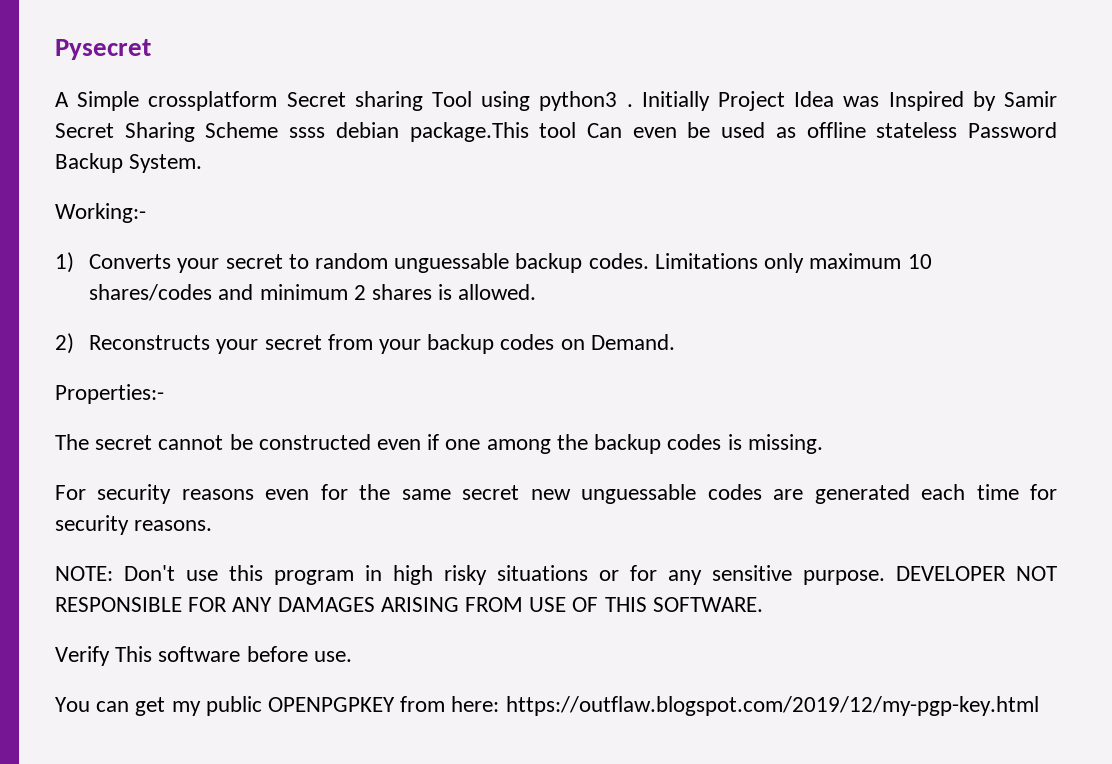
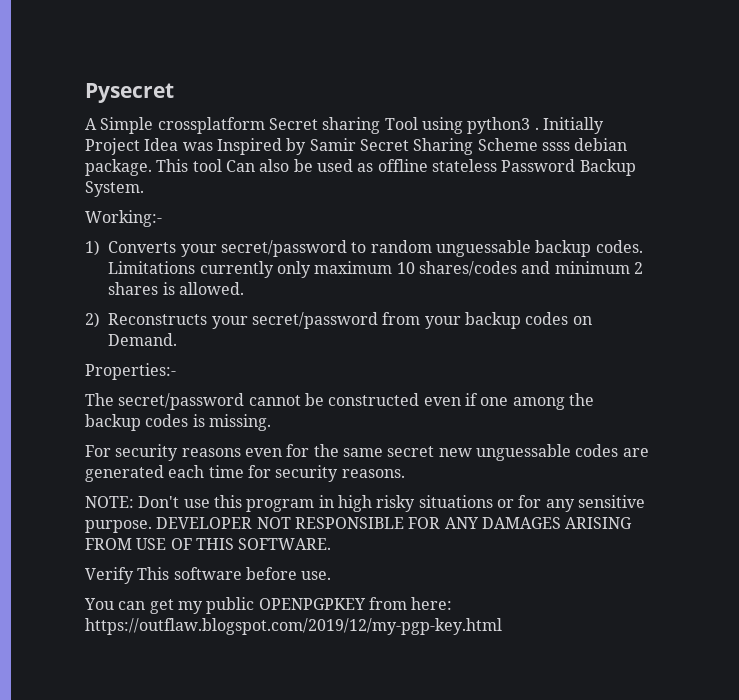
- Initially Project Idea was Inspired by Samir Secret Sharing Scheme ssss debian package.This tool Can even be used as offline stateless Password Backup System.
+ Initially Project Idea was Inspired by Samir Secret Sharing Scheme ssss debian package. This tool Can also be used as offline stateless Password Backup System.
- 1) Converts your secret to random unguessable backup codes.
+ 1) Converts your secret/password to random unguessable backup codes.
- Limitations only maximum 10 shares/codes and minimum 2 shares is allowed.
+ Limitations currently only maximum 10 shares/codes and minimum 2 shares is allowed.
- 2) Reconstructs your secret from your backup codes on Demand.
+ 2) Reconstructs your secret/password from your backup codes on Demand.
- The secret cannot be constructed even if one among the backup codes is missing.
+ The secret/password cannot be constructed even if one among the backup codes is missing.

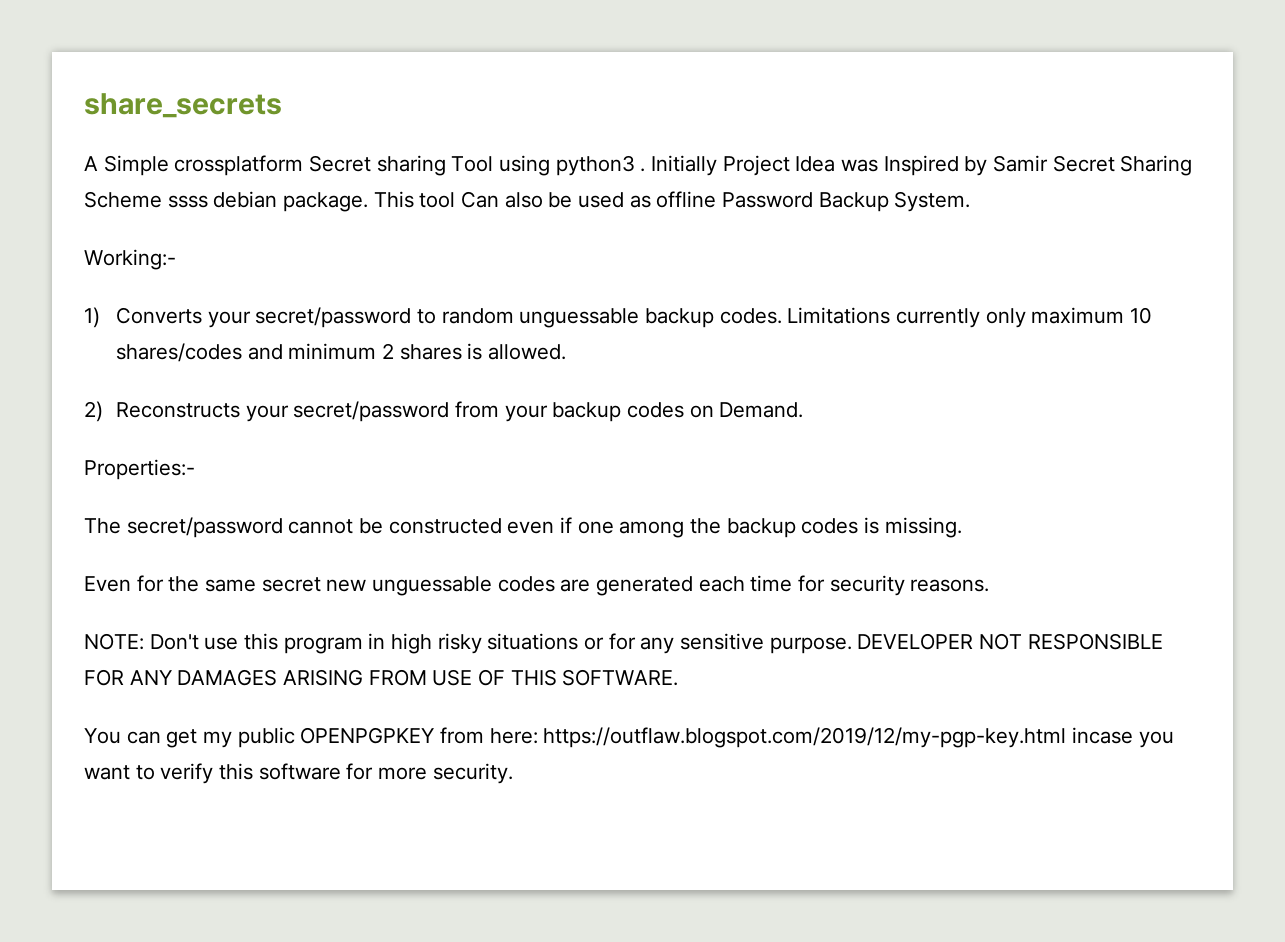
- Pysecret
+ share_secrets
- This tool Can also be used as offline stateless Password Backup System.
+ This tool Can also be used as offline Password Backup System.
- For security reasons even for the same secret new unguessable codes are generated each time for security reasons.
+ Even for the same secret new unguessable codes are generated each time for security reasons.
- Verify This software before use.
- You can get my public OPENPGPKEY from here: https://outflaw.blogspot.com/2019/12/my-pgp-key.html
+ You can get my public OPENPGPKEY from here: https://outflaw.blogspot.com/2019/12/my-pgp-key.html incase you want to verify this software for more security.

